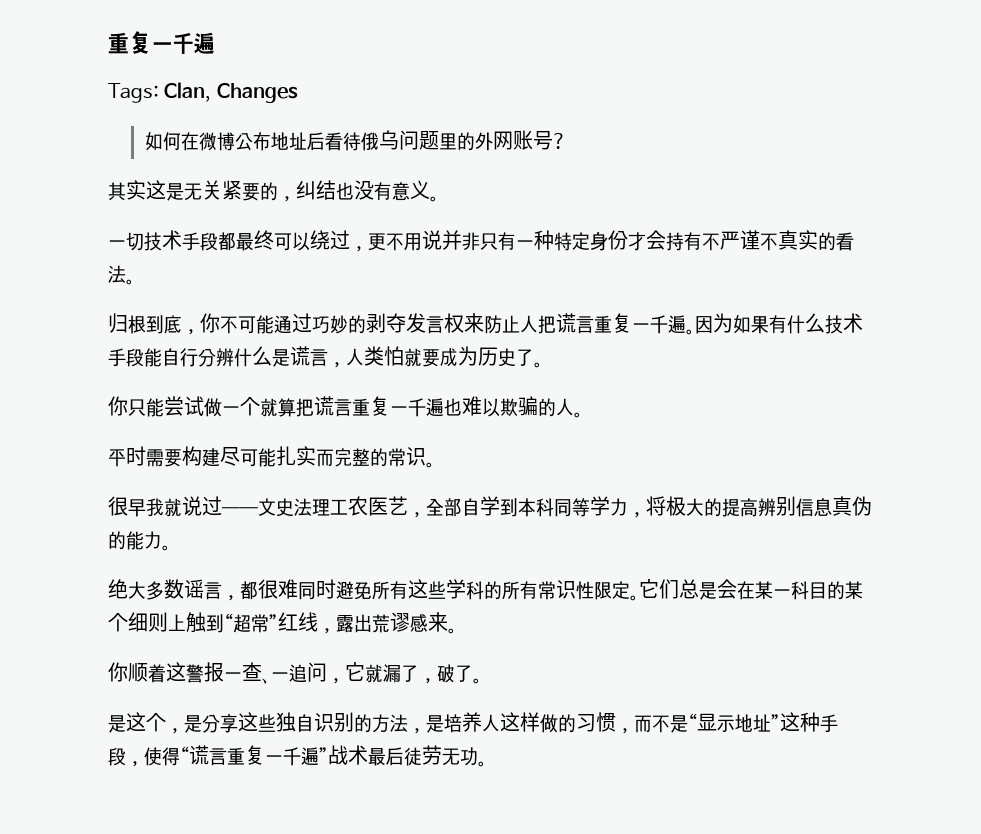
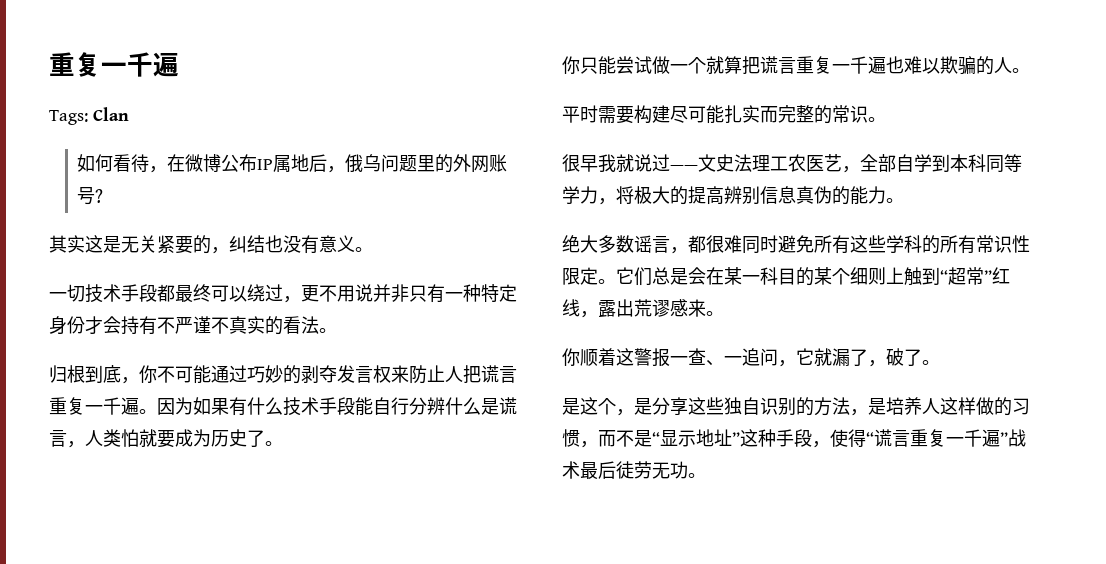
- Tags: Clan, Changes
+ Tags: Clan
- 如何在微博公布地址后看待俄乌问题里的外网账号?
+ 如何看待，在微博公布IP属地后，俄乌问题里的外网账号?

